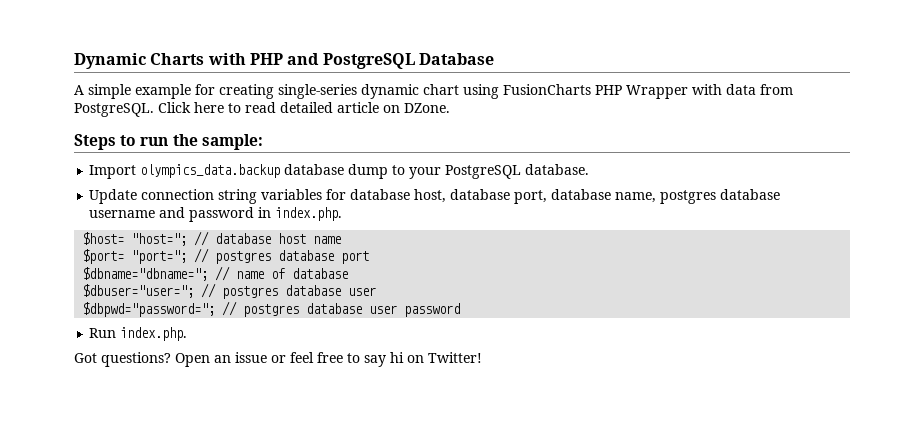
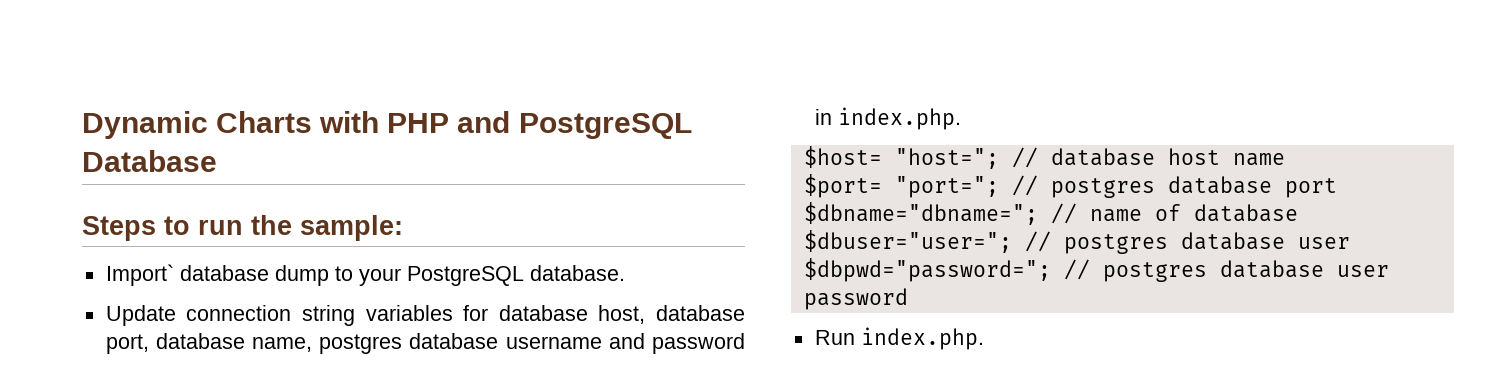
- A simple example for creating single-series dynamic chart using FusionCharts PHP Wrapper with data from PostgreSQL. Click here to read detailed article on DZone.
- Import olympics_data.backup database dump to your PostgreSQL database.
+ Import` database dump to your PostgreSQL database.
- Got questions? Open an issue or feel free to say hi on Twitter!

